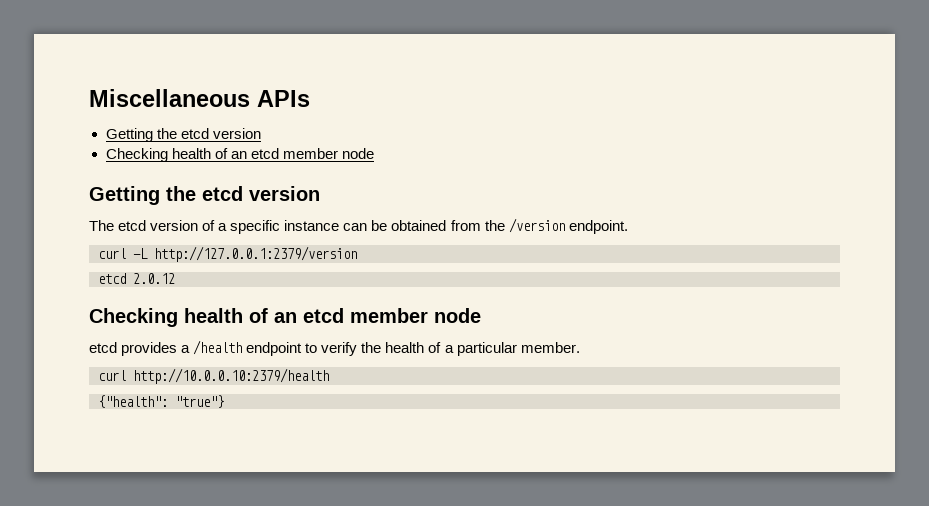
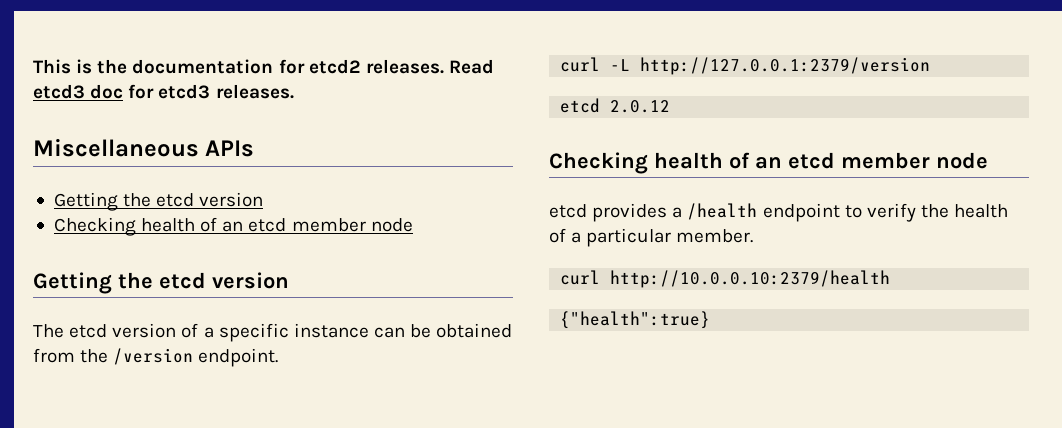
+ This is the documentation for etcd2 releases. Read etcd3 doc for etcd3 releases.
- {"health": "true"}
+ {"health":true}

